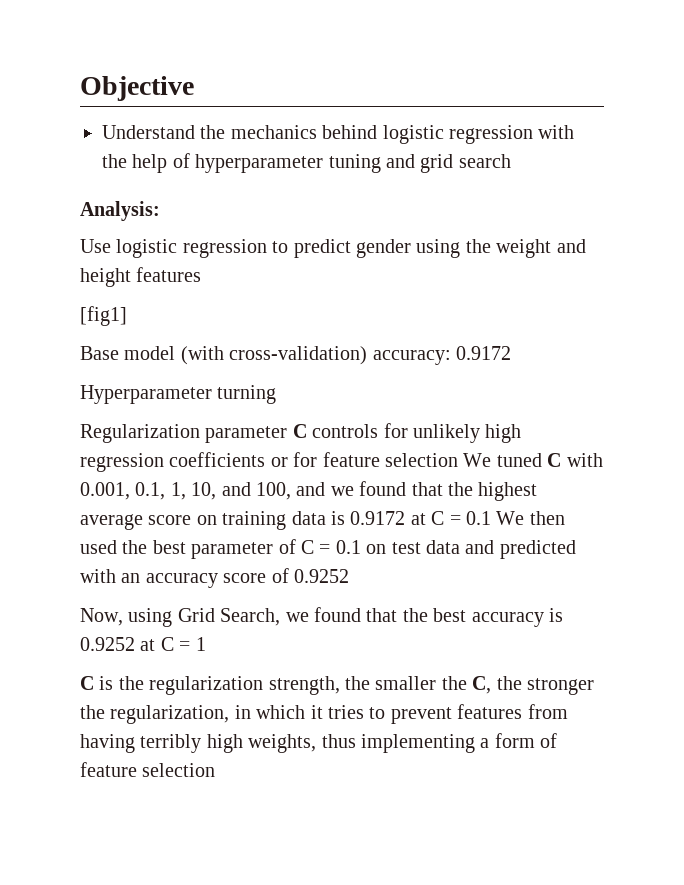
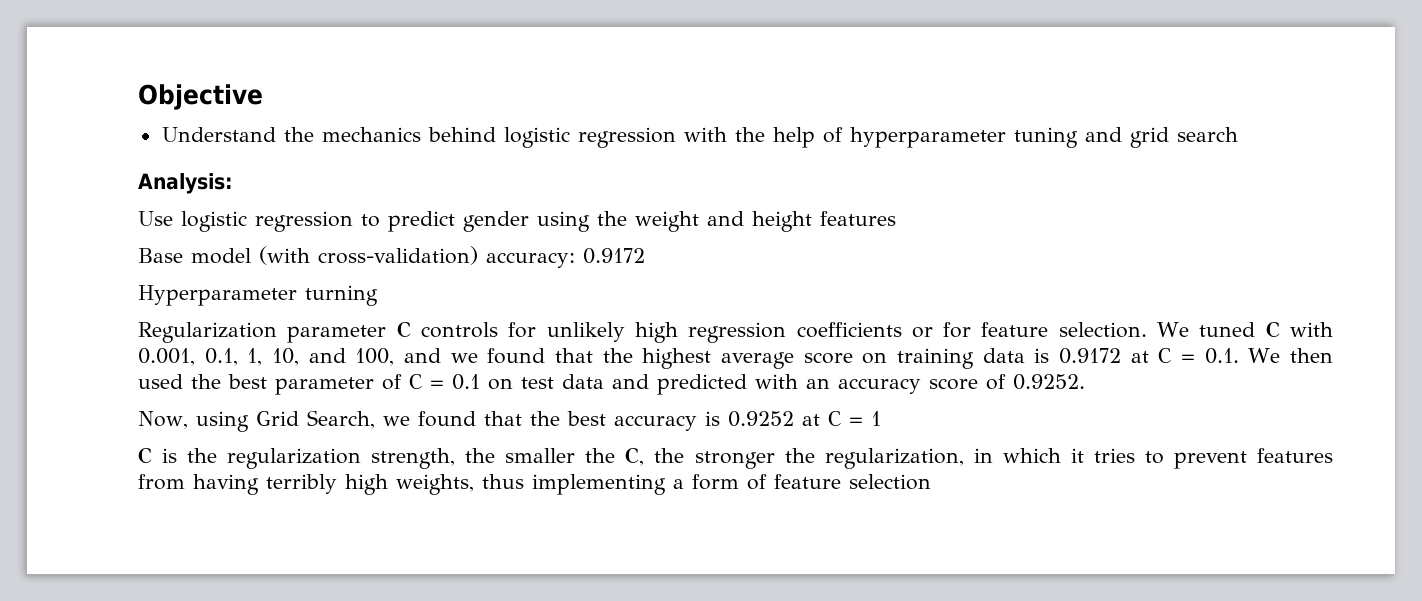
- [fig1]
- Regularization parameter C controls for unlikely high regression coefficients or for feature selection We tuned C with 0.001, 0.1, 1, 10, and 100, and we found that the highest average score on training data is 0.9172 at C = 0.1 We then used the best parameter of C = 0.1 on test data and predicted with an accuracy score of 0.9252
+ Regularization parameter C controls for unlikely high regression coefficients or for feature selection. We tuned C with 0.001, 0.1, 1, 10, and 100, and we found that the highest average score on training data is 0.9172 at C = 0.1. We then used the best parameter of C = 0.1 on test data and predicted with an accuracy score of 0.9252.

